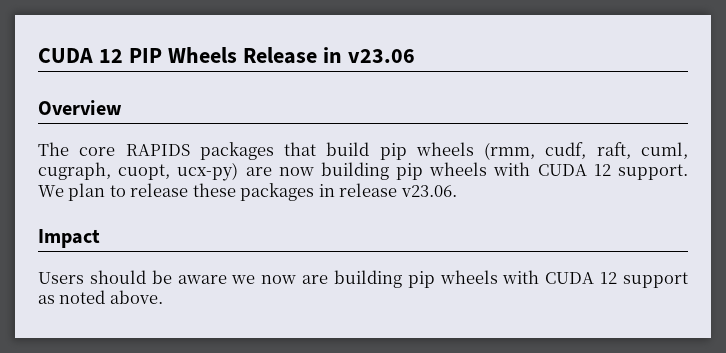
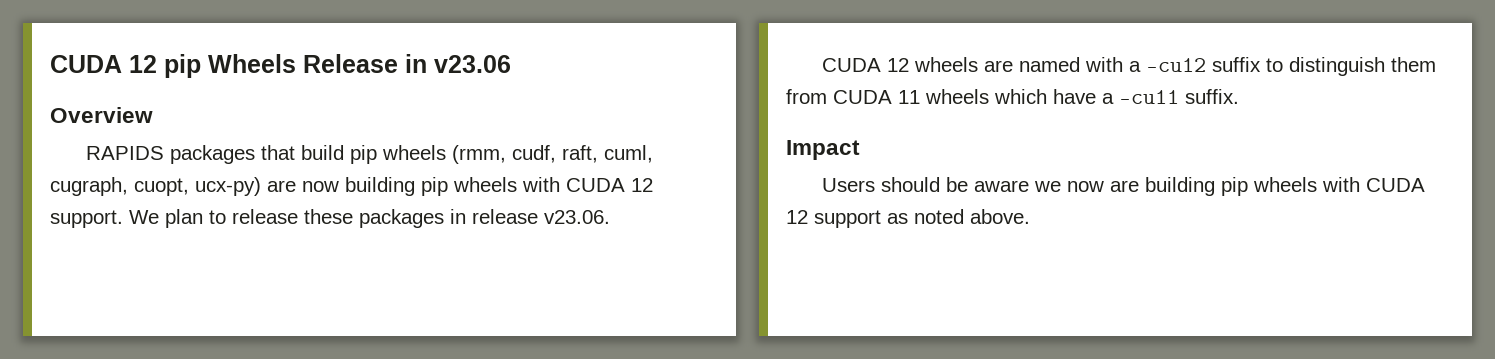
- CUDA 12 PIP Wheels Release in v23.06
+ CUDA 12 pip Wheels Release in v23.06
- The core RAPIDS packages that build pip wheels (rmm, cudf, raft, cuml, cugraph, cuopt, ucx-py) are now building pip wheels with CUDA 12 support.
+ RAPIDS packages that build pip wheels (rmm, cudf, raft, cuml, cugraph, cuopt, ucx-py) are now building pip wheels with CUDA 12 support.
+ CUDA 12 wheels are named with a -cu12 suffix to distinguish them from CUDA 11 wheels which have a -cu11 suffix.

